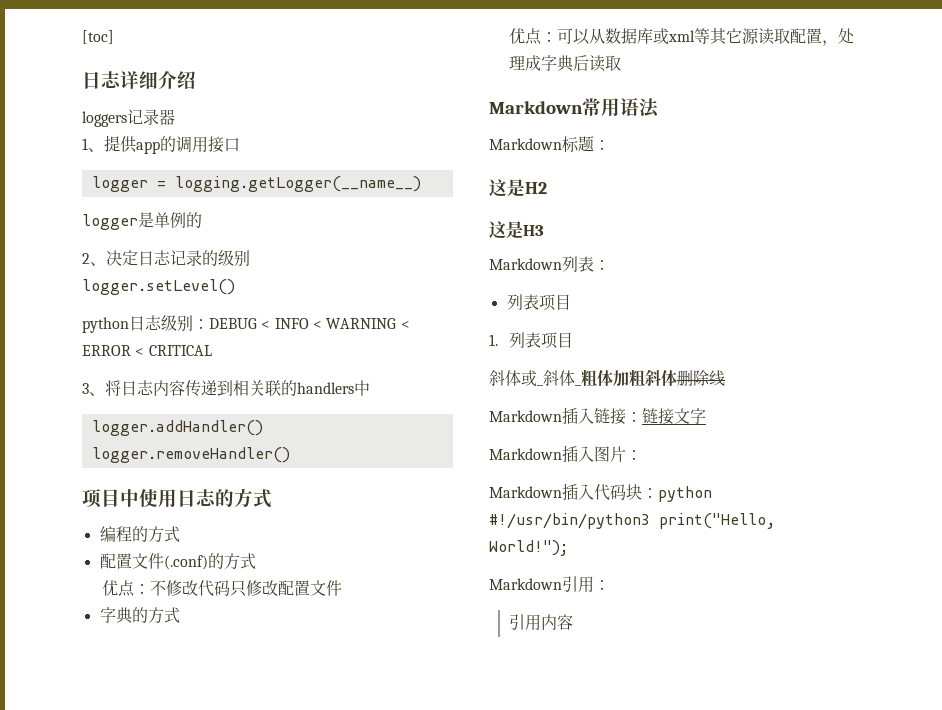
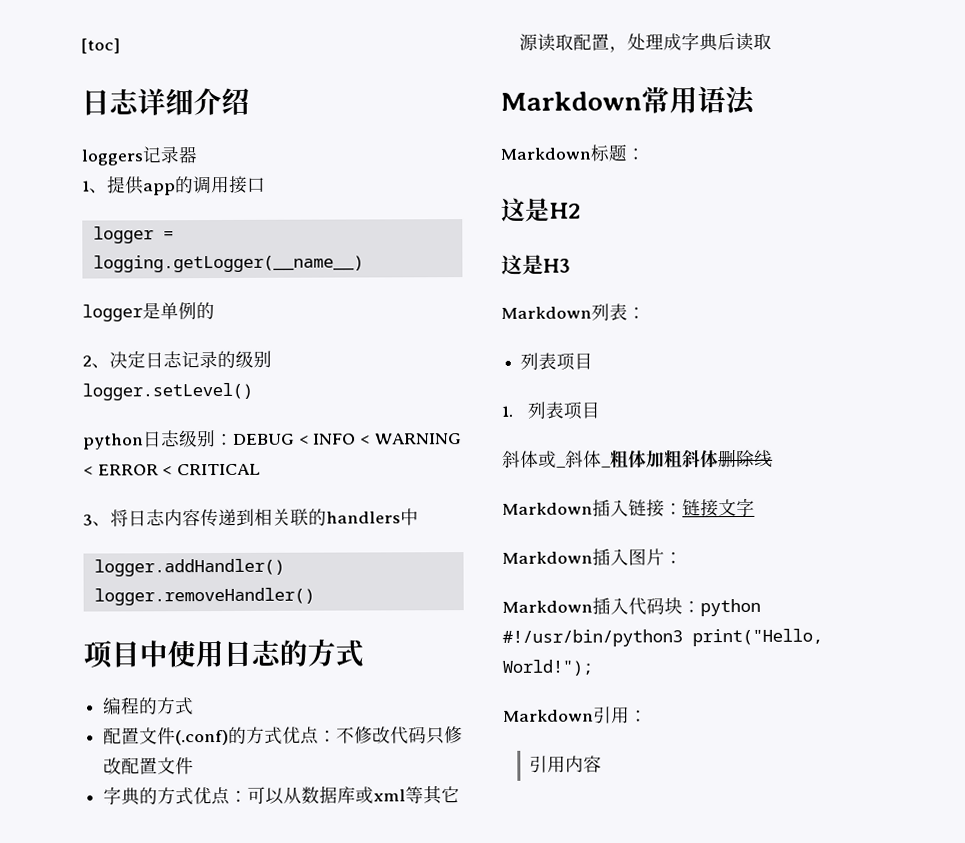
- 配置文件(.conf)的方式
- 优点：不修改代码只修改配置文件
+ 配置文件(.conf)的方式优点：不修改代码只修改配置文件
- 字典的方式
- 优点：可以从数据库或xml等其它源读取配置，处理成字典后读取
+ 字典的方式优点：可以从数据库或xml等其它源读取配置，处理成字典后读取

